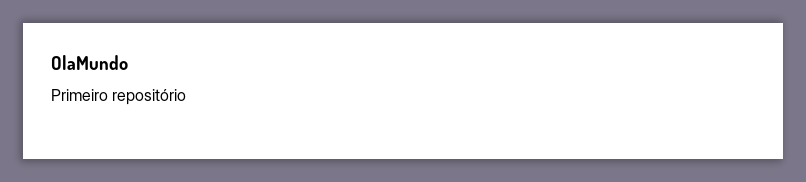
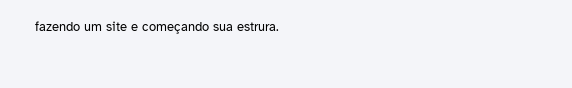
- OlaMundo
- Primeiro repositório
+ fazendo um site e começando sua estrura.

